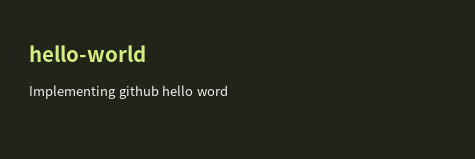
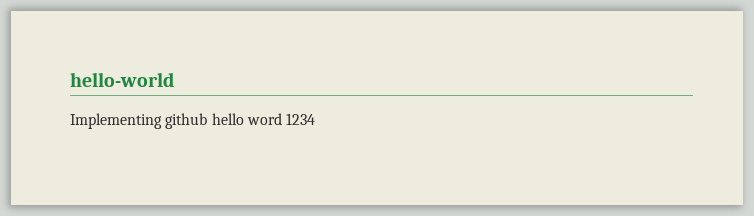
- Implementing github hello word
+ Implementing github hello word 1234

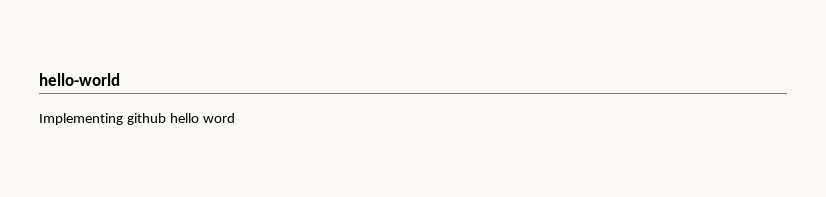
- Implementing github hello word 1234
+ Implementing github hello word

